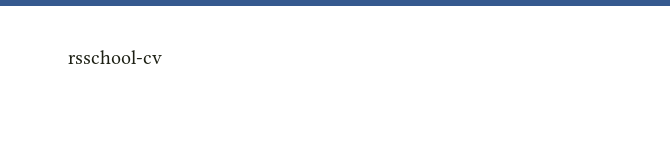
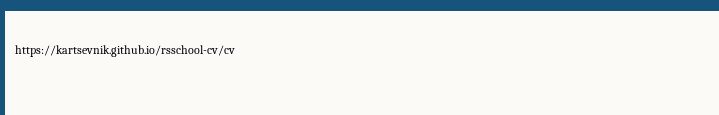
- rsschool-cv
+ https://kartsevnik.github.io/rsschool-cv/cv

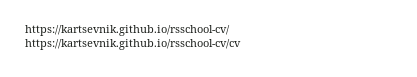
- https://kartsevnik.github.io/rsschool-cv/cv
+ https://kartsevnik.github.io/rsschool-cv/ https://kartsevnik.github.io/rsschool-cv/cv

